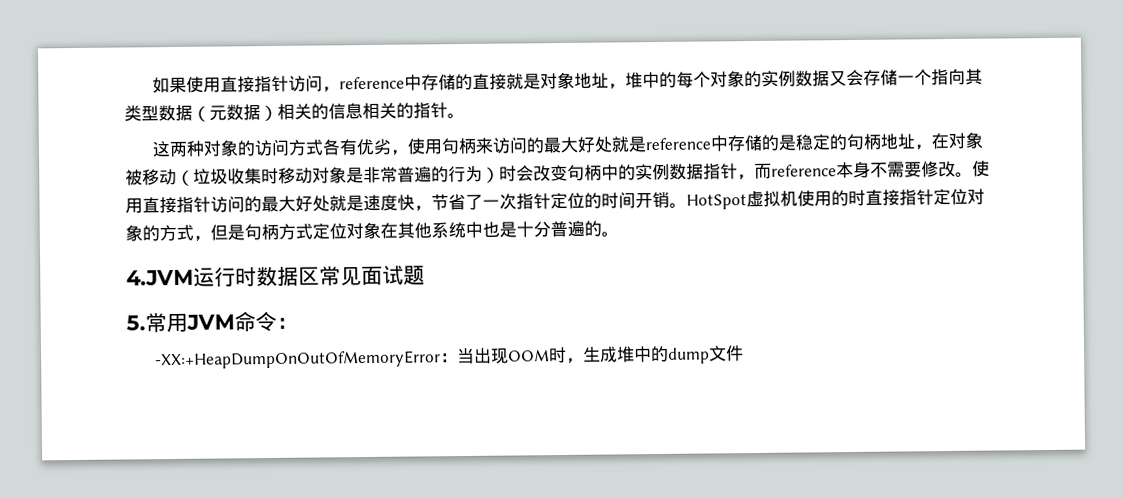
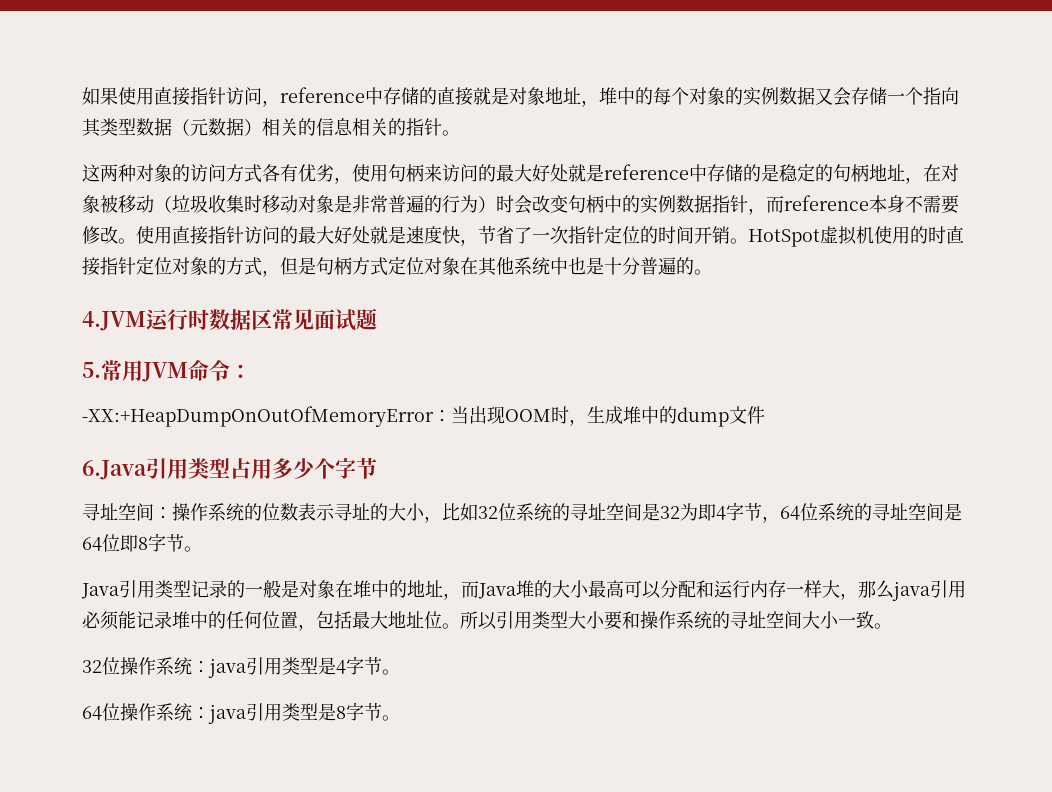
+ 6.Java引用类型占用多少个字节
+ 寻址空间：操作系统的位数表示寻址的大小，比如32位系统的寻址空间是32为即4字节，64位系统的寻址空间是64位即8字节。
+ Java引用类型记录的一般是对象在堆中的地址，而Java堆的大小最高可以分配和运行内存一样大，那么java引用必须能记录堆中的任何位置，包括最大地址位。所以引用类型大小要和操作系统的寻址空间大小一致。
+ 32位操作系统：java引用类型是4字节。
+ 64位操作系统：java引用类型是8字节。

